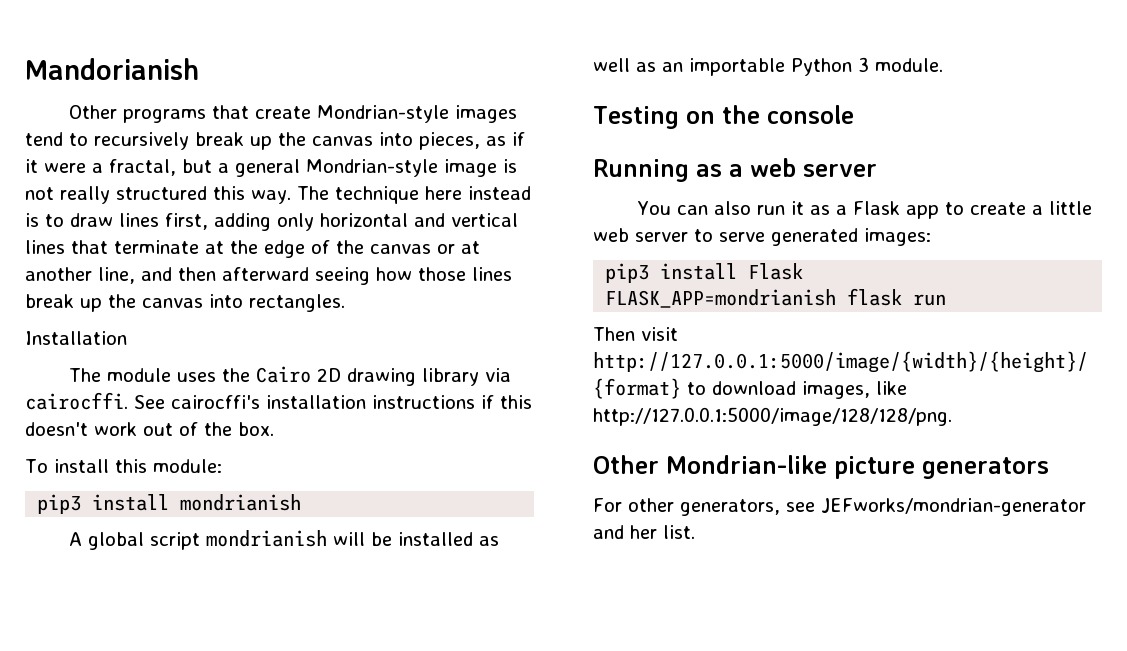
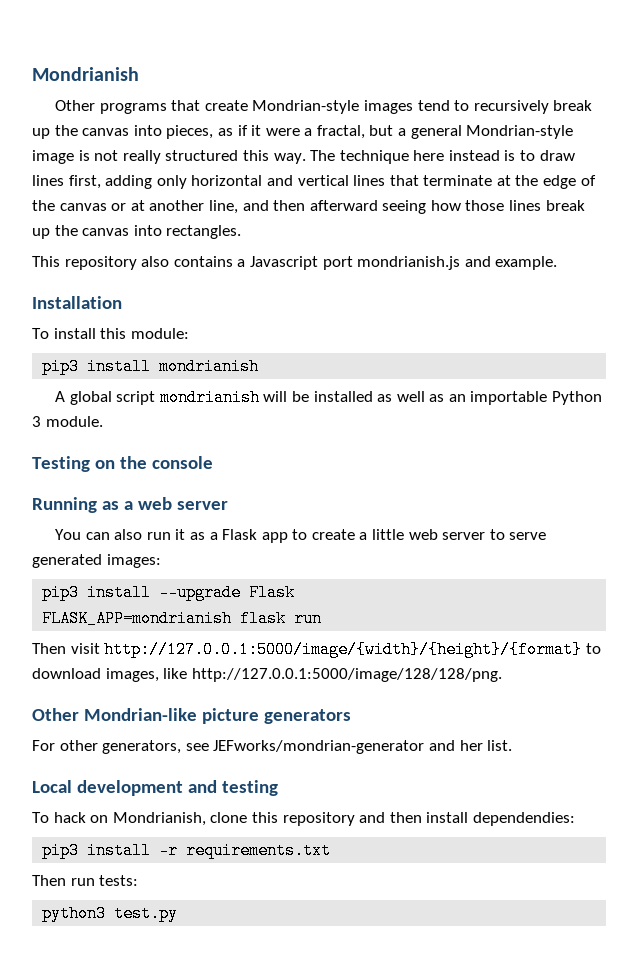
- Mandorianish
+ Mondrianish
+ This repository also contains a Javascript port mondrianish.js and example.
  Installation
- The module uses the Cairo 2D drawing library via cairocffi. See cairocffi's installation instructions if this doesn't work out of the box.
- pip3 install Flask
+ pip3 install --upgrade Flask
+ Local development and testing
+ To hack on Mondrianish, clone this repository and then install dependendies:
+ pip3 install -r requirements.txt
+ Then run tests:
+ python3 test.py

